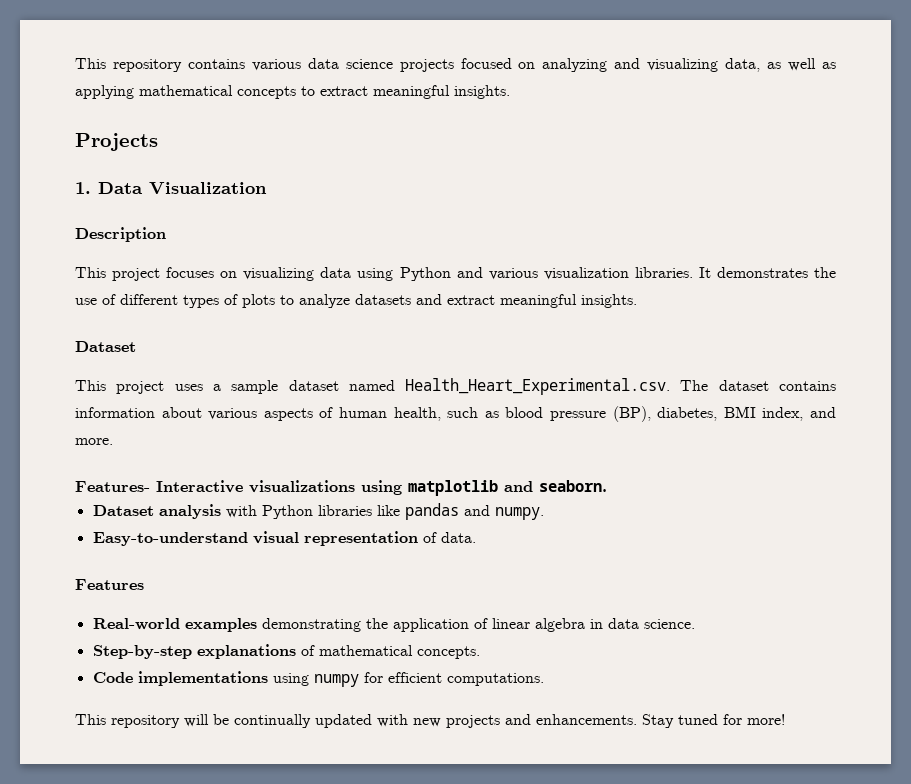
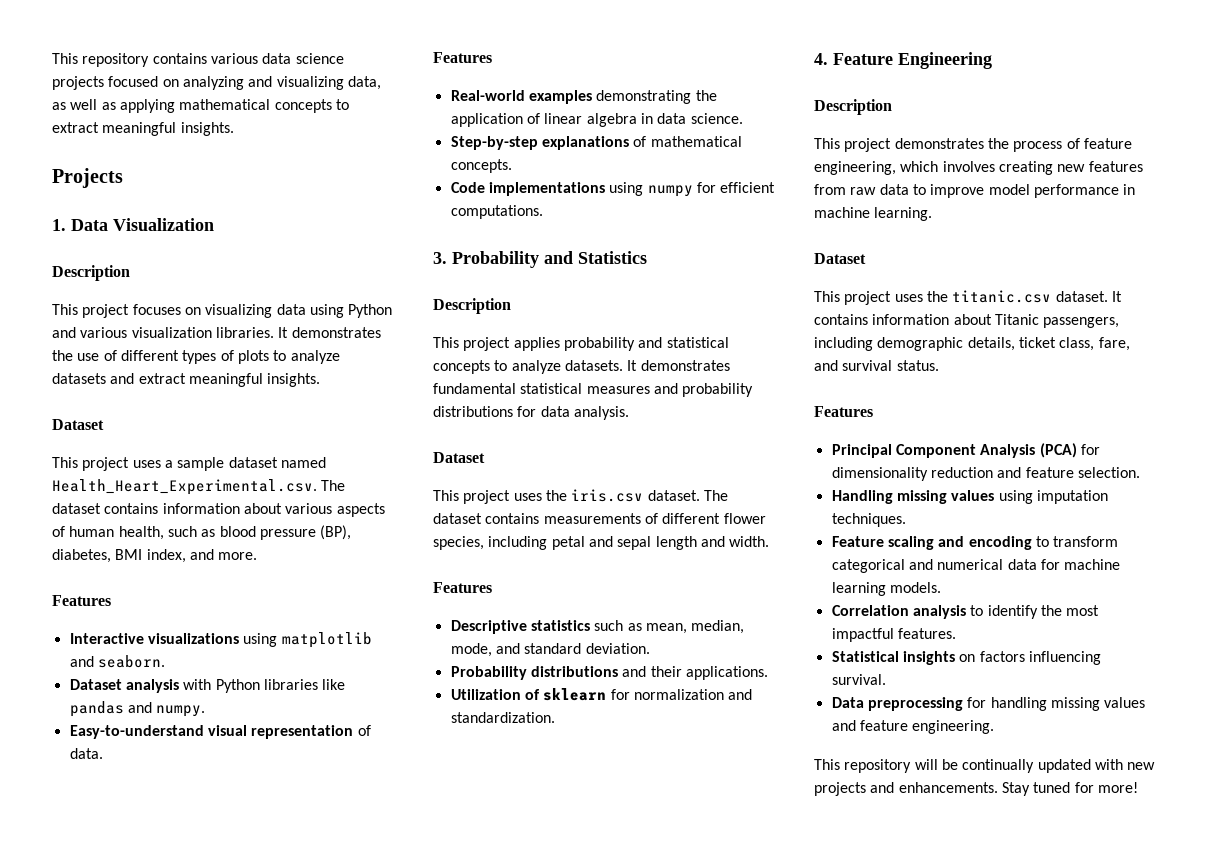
  This project uses a sample dataset named Health_Heart_Experimental.csv. The dataset contains information about various aspects of human health, such as blood pressure (BP), diabetes, BMI index, and more.
- Features- Interactive visualizations using matplotlib and seaborn.
+ Features
+ Interactive visualizations using matplotlib and seaborn.
+ 3. Probability and Statistics
+ Description
+ This project applies probability and statistical concepts to analyze datasets. It demonstrates fundamental statistical measures and probability distributions for data analysis.
+ Dataset
+ This project uses the iris.csv dataset. The dataset contains measurements of different flower species, including petal and sepal length and width.
+ Features
+ Descriptive statistics such as mean, median, mode, and standard deviation.
+ Probability distributions and their applications.
+ Utilization of sklearn for normalization and standardization.
+ 4. Feature Engineering
+ Description
+ This project demonstrates the process of feature engineering, which involves creating new features from raw data to improve model performance in machine learning.
+ Dataset
+ This project uses the titanic.csv dataset. It contains information about Titanic passengers, including demographic details, ticket class, fare, and survival status.
+ Features
+ Principal Component Analysis (PCA) for dimensionality reduction and feature selection.
+ Handling missing values using imputation techniques.
+ Feature scaling and encoding to transform categorical and numerical data for machine learning models.
+ Correlation analysis to identify the most impactful features.
+ Statistical insights on factors influencing survival.
+ Data preprocessing for handling missing values and feature engineering.

